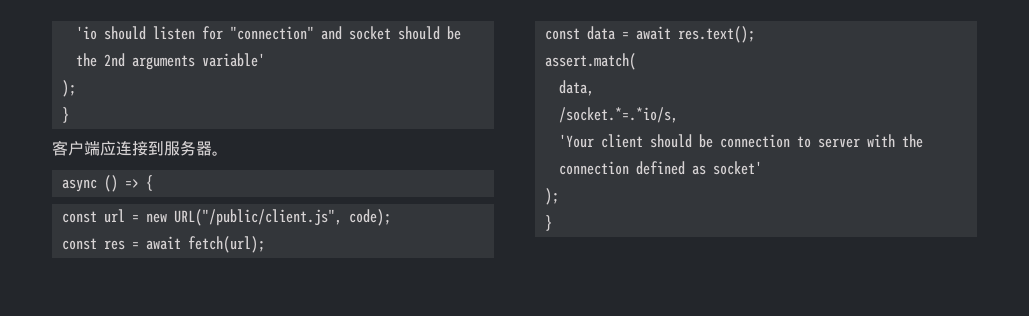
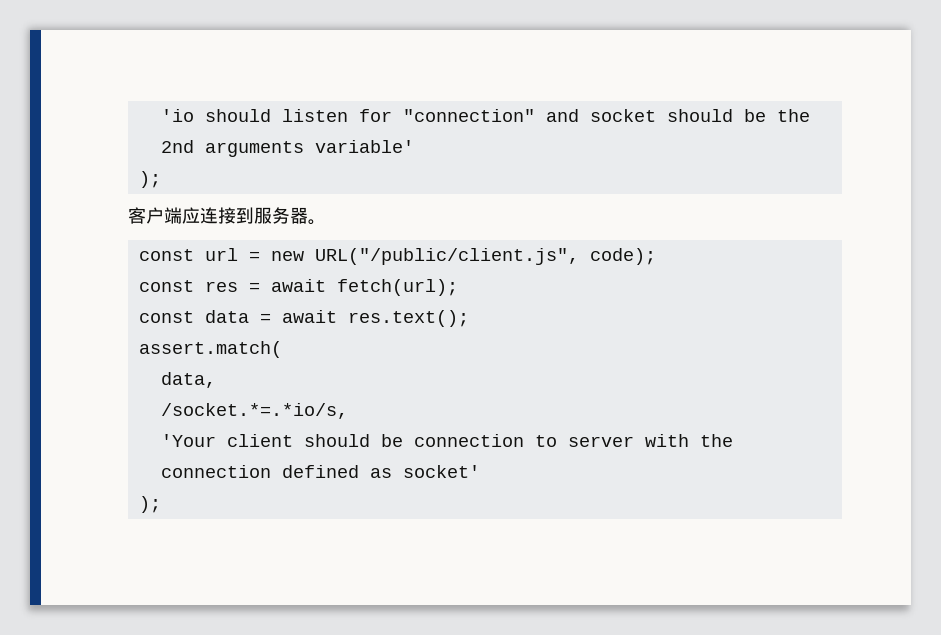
  'io should listen for "connection" and socket should be the 2nd arguments variable'
  );
- }
- async () => {
  'Your client should be connection to server with the connection defined as socket'
  );
- }

